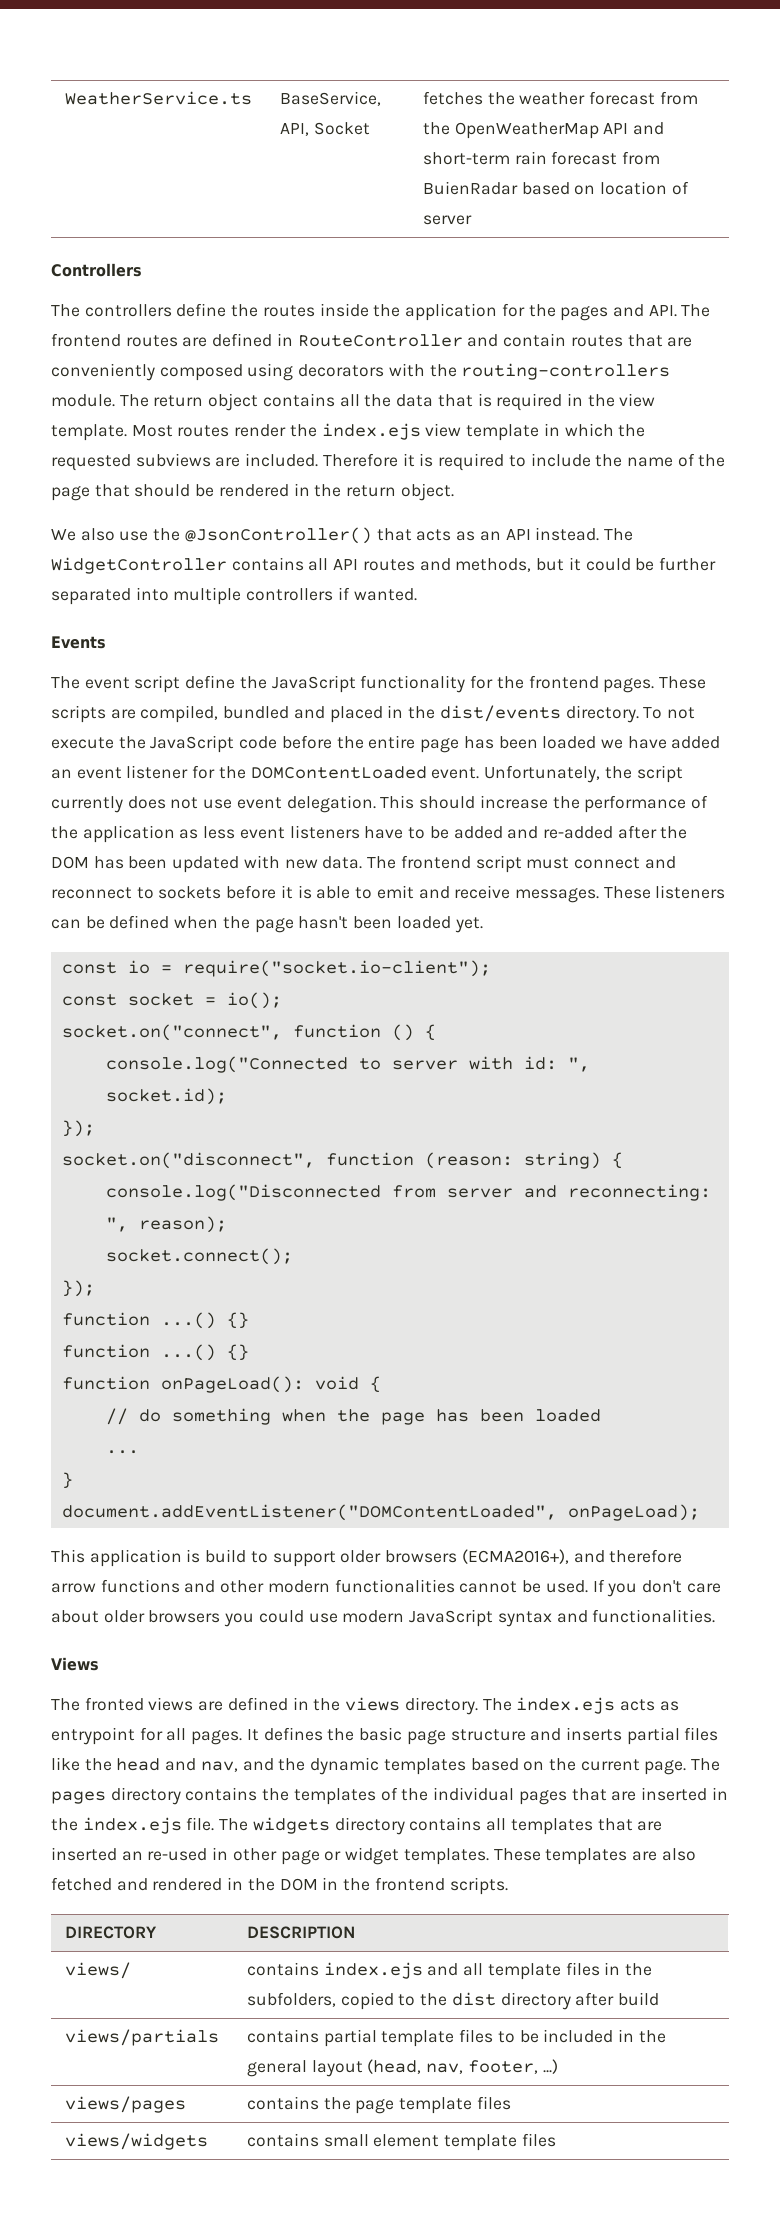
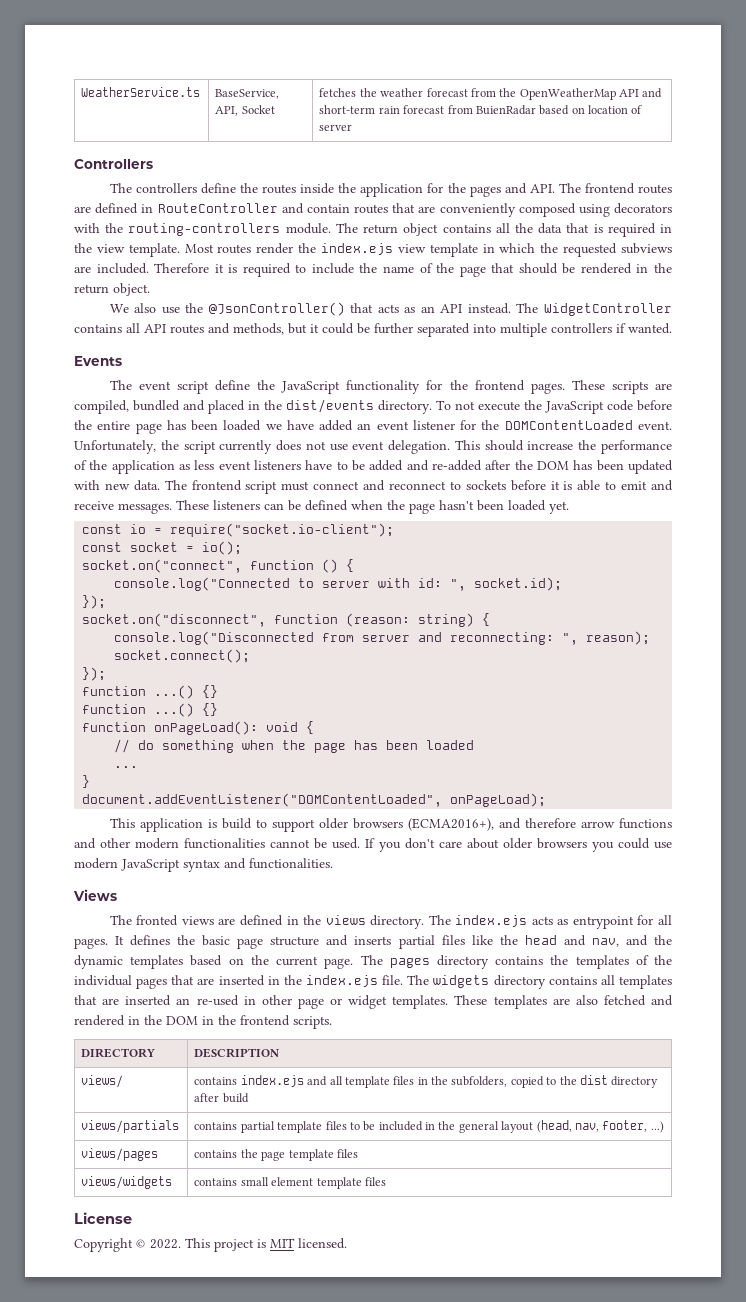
+ License
+ Copyright © 2022. This project is MIT licensed.

